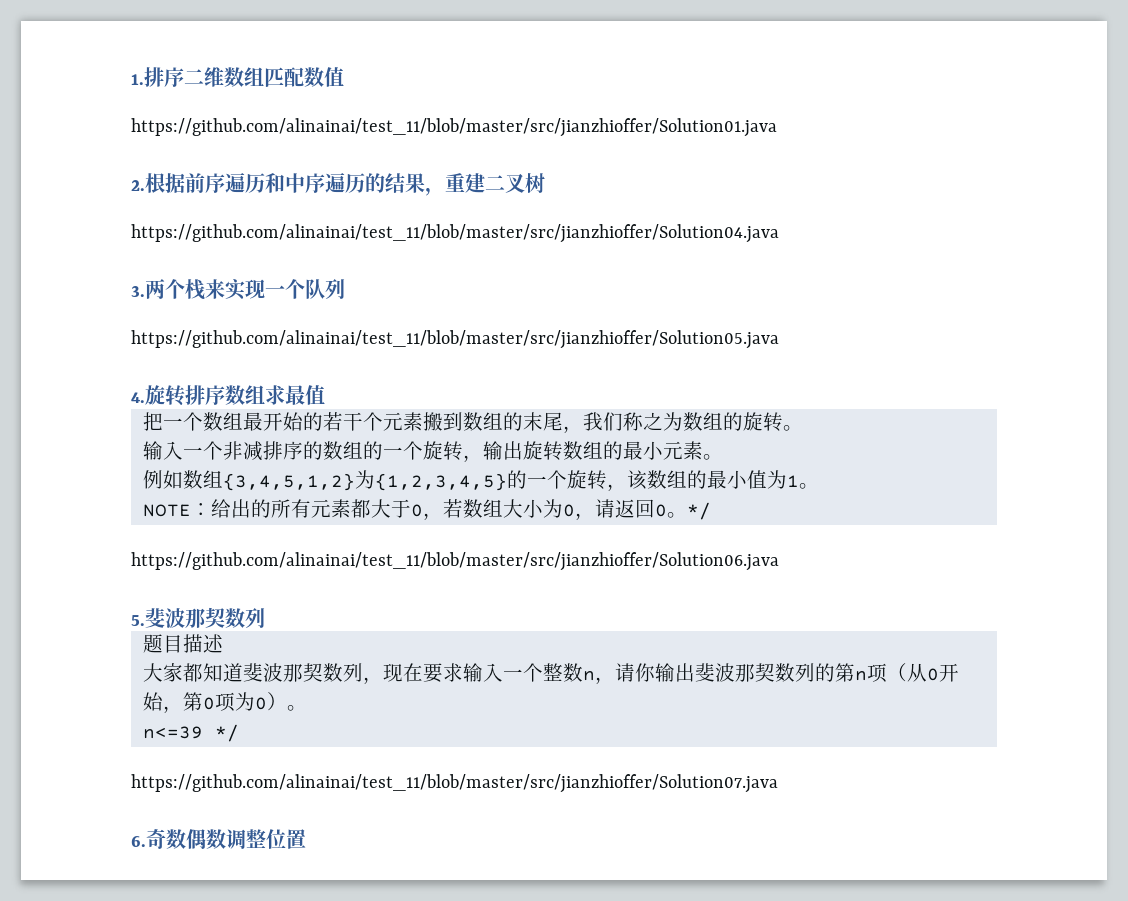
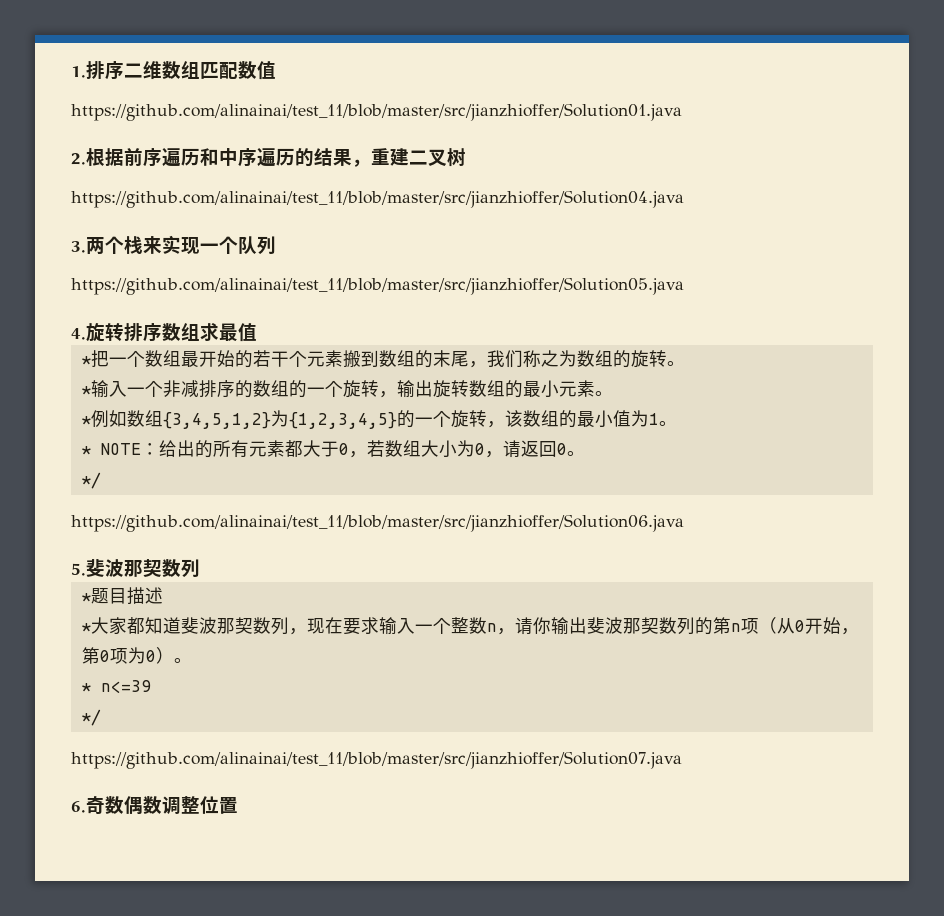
- 把一个数组最开始的若干个元素搬到数组的末尾，我们称之为数组的旋转。
+ *把一个数组最开始的若干个元素搬到数组的末尾，我们称之为数组的旋转。
- 输入一个非减排序的数组的一个旋转，输出旋转数组的最小元素。
+ *输入一个非减排序的数组的一个旋转，输出旋转数组的最小元素。
- 例如数组{3,4,5,1,2}为{1,2,3,4,5}的一个旋转，该数组的最小值为1。
+ *例如数组{3,4,5,1,2}为{1,2,3,4,5}的一个旋转，该数组的最小值为1。
- NOTE：给出的所有元素都大于0，若数组大小为0，请返回0。*/
+ * NOTE：给出的所有元素都大于0，若数组大小为0，请返回0。
+ */
- 题目描述
+ *题目描述
- 大家都知道斐波那契数列，现在要求输入一个整数n，请你输出斐波那契数列的第n项（从0开始，第0项为0）。
+ *大家都知道斐波那契数列，现在要求输入一个整数n，请你输出斐波那契数列的第n项（从0开始，第0项为0）。
- n<=39 */
+ * n<=39
+ */

